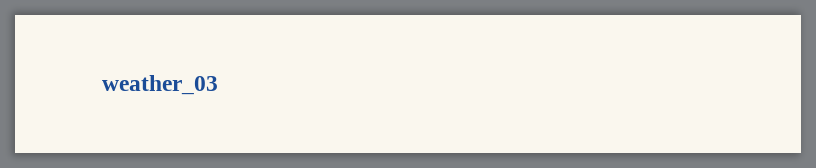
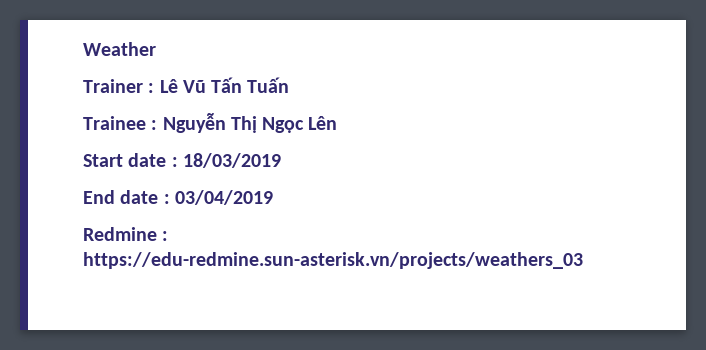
- weather_03
+ Weather
+ Trainer : Lê Vũ Tấn Tuấn
+ Trainee : Nguyễn Thị Ngọc Lên
+ Start date : 18/03/2019
+ End date : 03/04/2019
+ Redmine : https://edu-redmine.sun-asterisk.vn/projects/weathers_03

